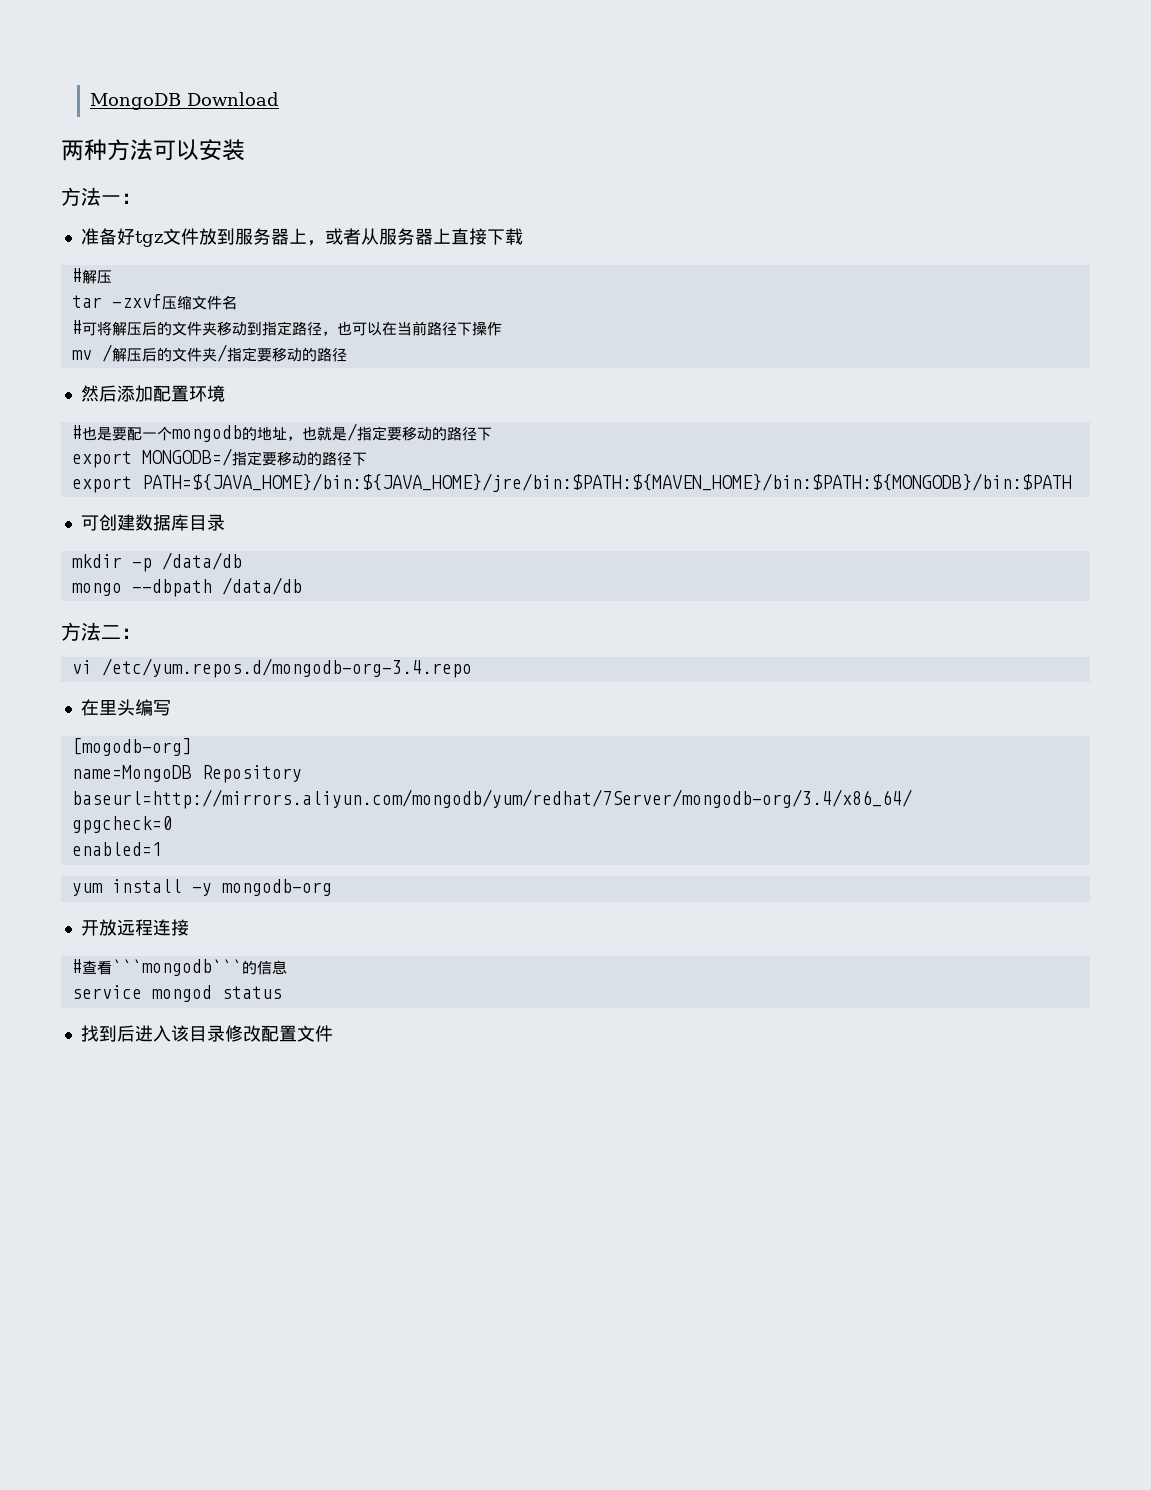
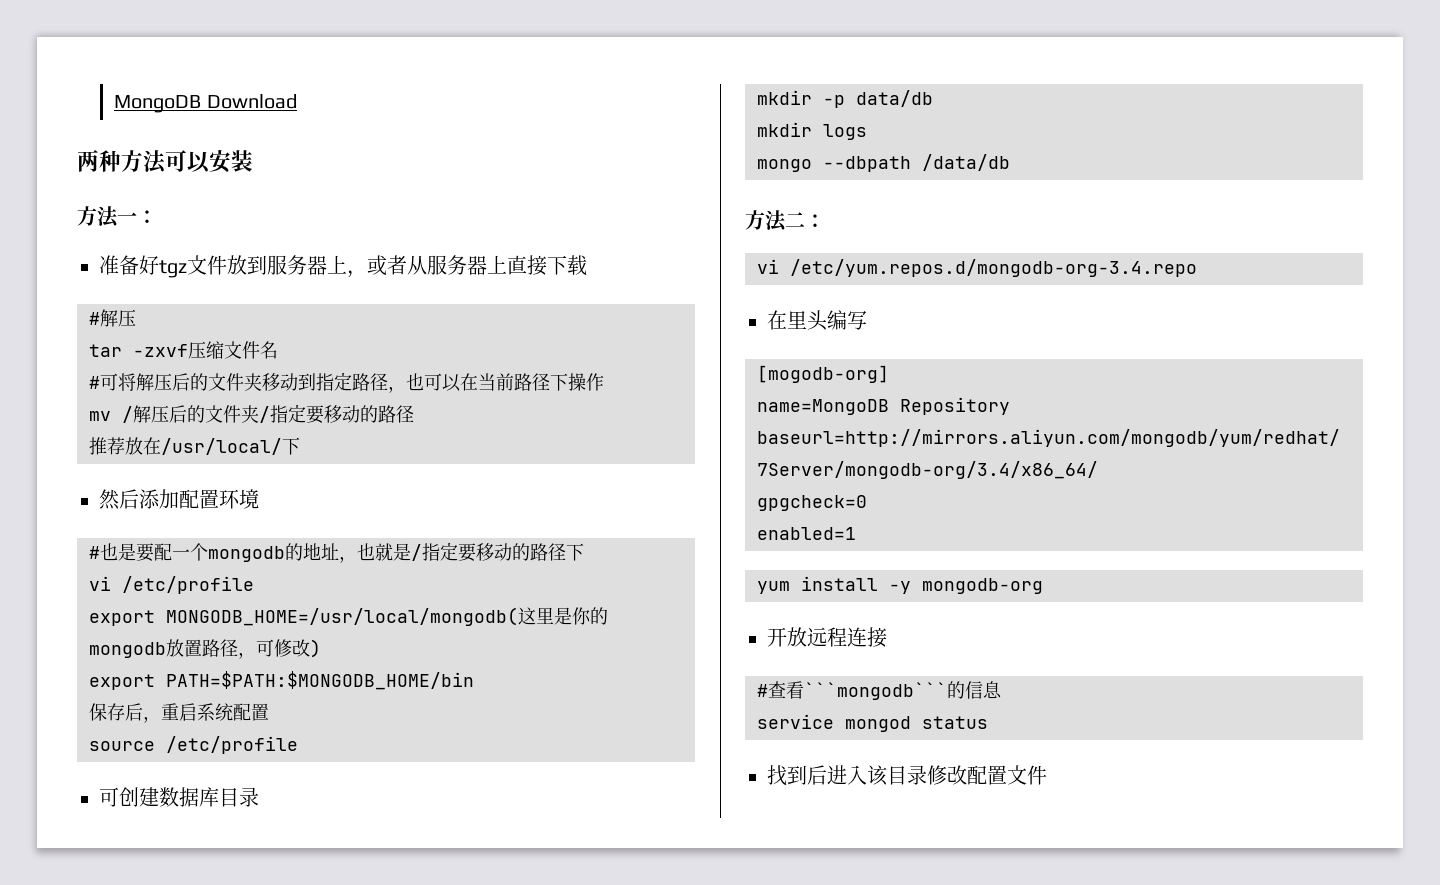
+ 推荐放在/usr/local/下
- export MONGODB=/指定要移动的路径下
- export PATH=${JAVA_HOME}/bin:${JAVA_HOME}/jre/bin:$PATH:${MAVEN_HOME}/bin:$PATH:${MONGODB}/bin:$PATH
+ vi /etc/profile
+ export MONGODB_HOME=/usr/local/mongodb(这里是你的mongodb放置路径，可修改)
+ export PATH=$PATH:$MONGODB_HOME/bin
+ 保存后，重启系统配置
+ source /etc/profile
- mkdir -p /data/db
+ mkdir -p data/db
+ mkdir logs

